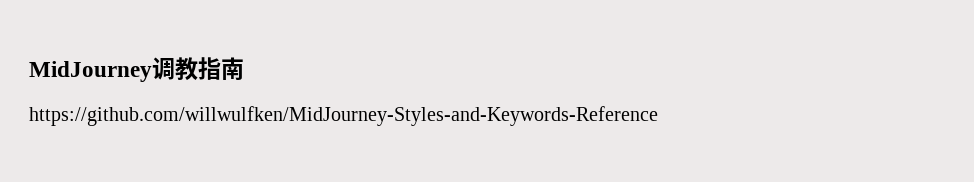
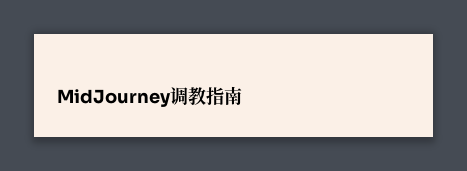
- https://github.com/willwulfken/MidJourney-Styles-and-Keywords-Reference

